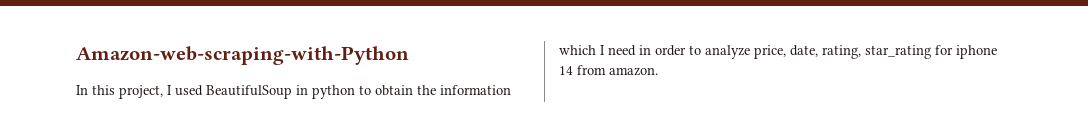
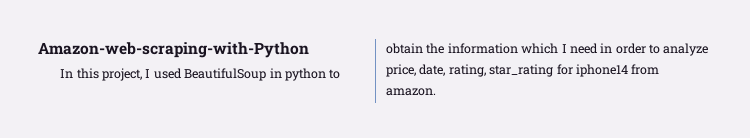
- In this project, I used BeautifulSoup in python to obtain the information which I need in order to analyze price, date, rating, star_rating for iphone 14 from amazon.
+ In this project, I used BeautifulSoup in python to obtain the information which I need in order to analyze price, date, rating, star_rating for iphone14 from amazon.

